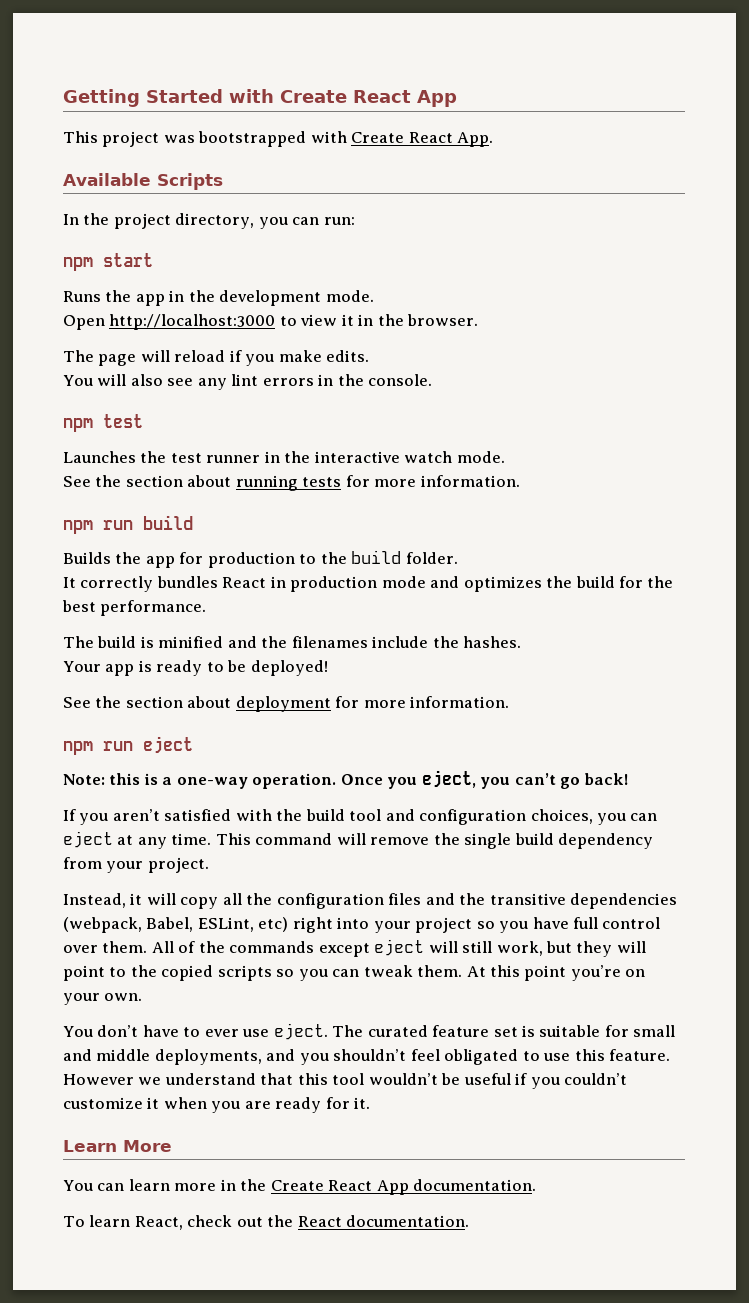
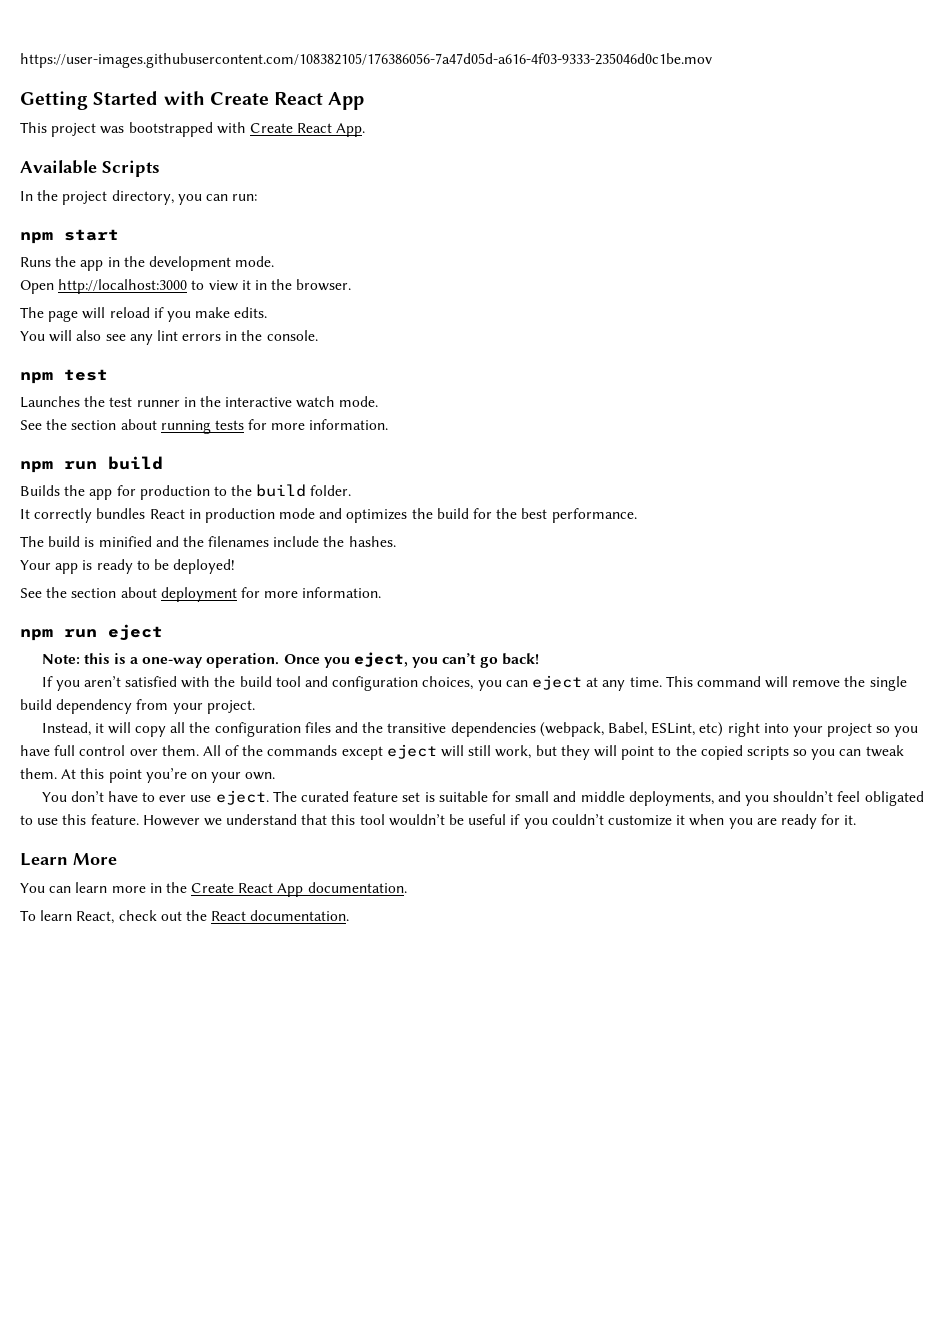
+ https://user-images.githubusercontent.com/108382105/176386056-7a47d05d-a616-4f03-9333-235046d0c1be.mov

